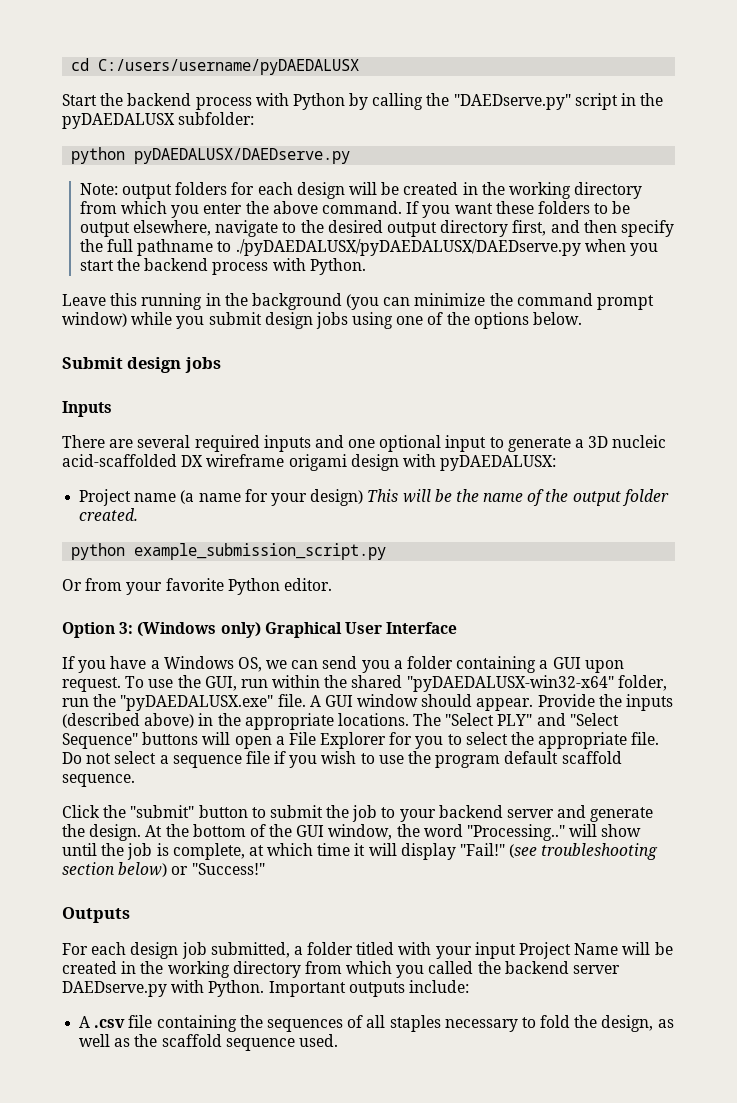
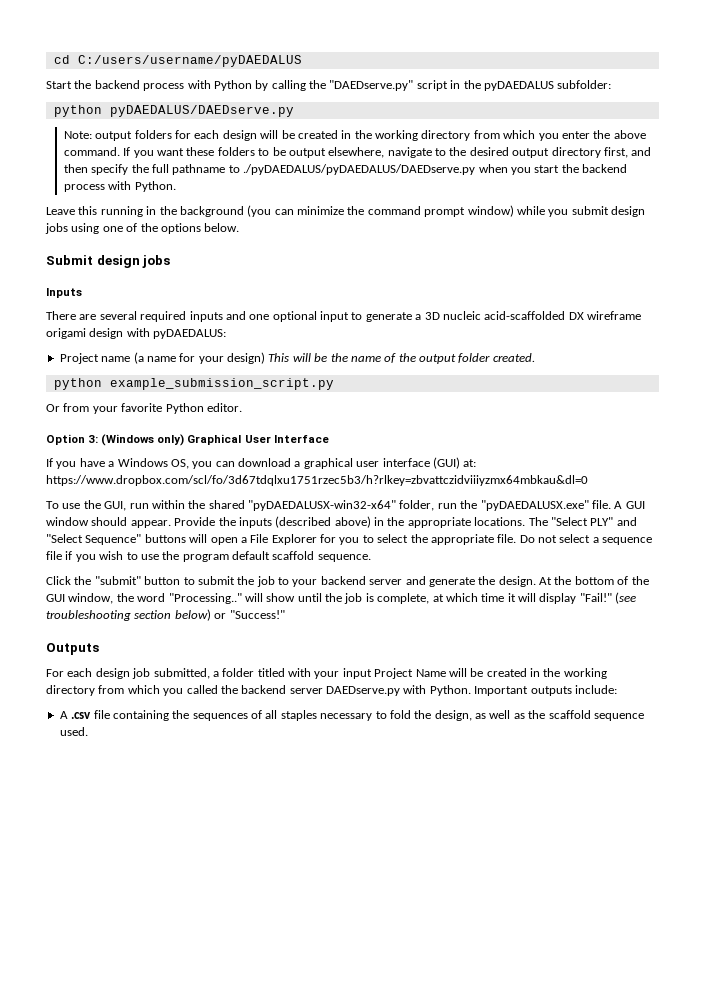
- cd C:/users/username/pyDAEDALUSX
+ cd C:/users/username/pyDAEDALUS
- Start the backend process with Python by calling the "DAEDserve.py" script in the pyDAEDALUSX subfolder:
+ Start the backend process with Python by calling the "DAEDserve.py" script in the pyDAEDALUS subfolder:
- python pyDAEDALUSX/DAEDserve.py
+ python pyDAEDALUS/DAEDserve.py
- If you want these folders to be output elsewhere, navigate to the desired output directory first, and then specify the full pathname to ./pyDAEDALUSX/pyDAEDALUSX/DAEDserve.py when you start the backend process with Python.
+ If you want these folders to be output elsewhere, navigate to the desired output directory first, and then specify the full pathname to ./pyDAEDALUS/pyDAEDALUS/DAEDserve.py when you start the backend process with Python.
- There are several required inputs and one optional input to generate a 3D nucleic acid-scaffolded DX wireframe origami design with pyDAEDALUSX:
+ There are several required inputs and one optional input to generate a 3D nucleic acid-scaffolded DX wireframe origami design with pyDAEDALUS:
- If you have a Windows OS, we can send you a folder containing a GUI upon request. To use the GUI, run within the shared "pyDAEDALUSX-win32-x64" folder, run the "pyDAEDALUSX.exe" file.
+ If you have a Windows OS, you can download a graphical user interface (GUI) at: https://www.dropbox.com/scl/fo/3d67tdqlxu1751rzec5b3/h?rlkey=zbvattczidviiiyzmx64mbkau&dl=0
+ To use the GUI, run within the shared "pyDAEDALUSX-win32-x64" folder, run the "pyDAEDALUSX.exe" file.

